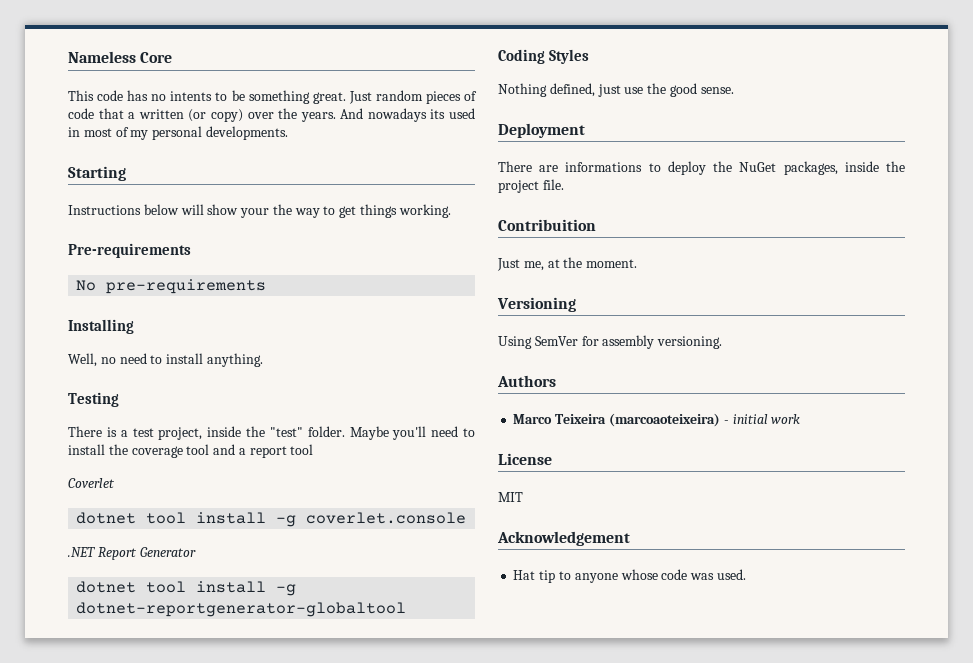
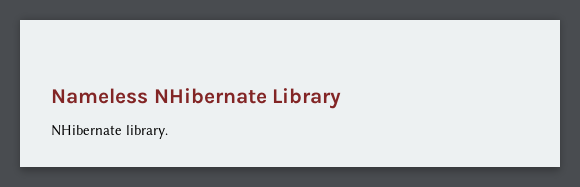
- Nameless Core
- This code has no intents to be something great. Just random pieces of code that a written (or copy) over the years. And nowadays its used in most of my personal developments.
- Starting
- Instructions below will show your the way to get things working.
- Pre-requirements
- No pre-requirements
- Installing
- Well, no need to install anything.
- Testing
- There is a test project, inside the "test" folder. Maybe you'll need to install the coverage tool and a report tool
- Coverlet
- dotnet tool install -g coverlet.console
- .NET Report Generator
- dotnet tool install -g dotnet-reportgenerator-globaltool
- Coding Styles
- Nothing defined, just use the good sense.
- Deployment
- There are informations to deploy the NuGet packages, inside the project file.
- Contribuition
- Just me, at the moment.
- Versioning
- Using SemVer for assembly versioning.
- Authors
- Marco Teixeira (marcoaoteixeira) - initial work
- License
- MIT
- Acknowledgement
- Hat tip to anyone whose code was used.
+ Nameless NHibernate Library
+ NHibernate library.

